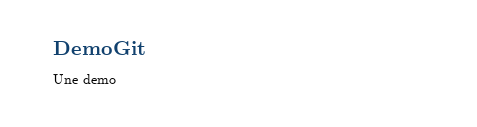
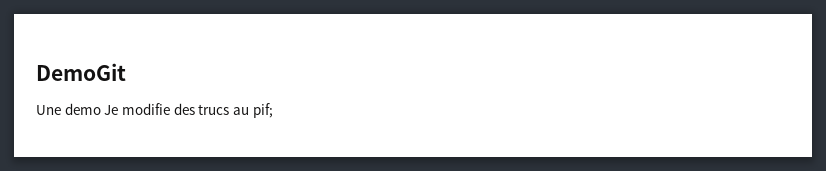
- Une demo
+ Une demo Je modifie des trucs au pif;

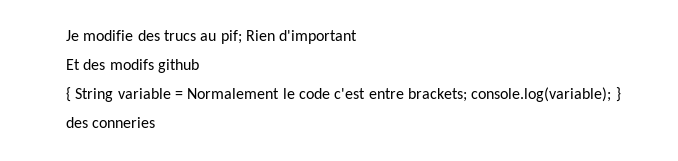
- DemoGit
- Une demo Je modifie des trucs au pif;
+ Je modifie des trucs au pif; Rien d'important
+ Et des modifs github
+ { String variable = Normalement le code c'est entre brackets; console.log(variable); }
+ des conneries

